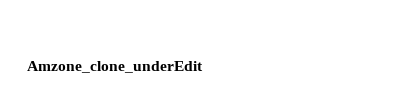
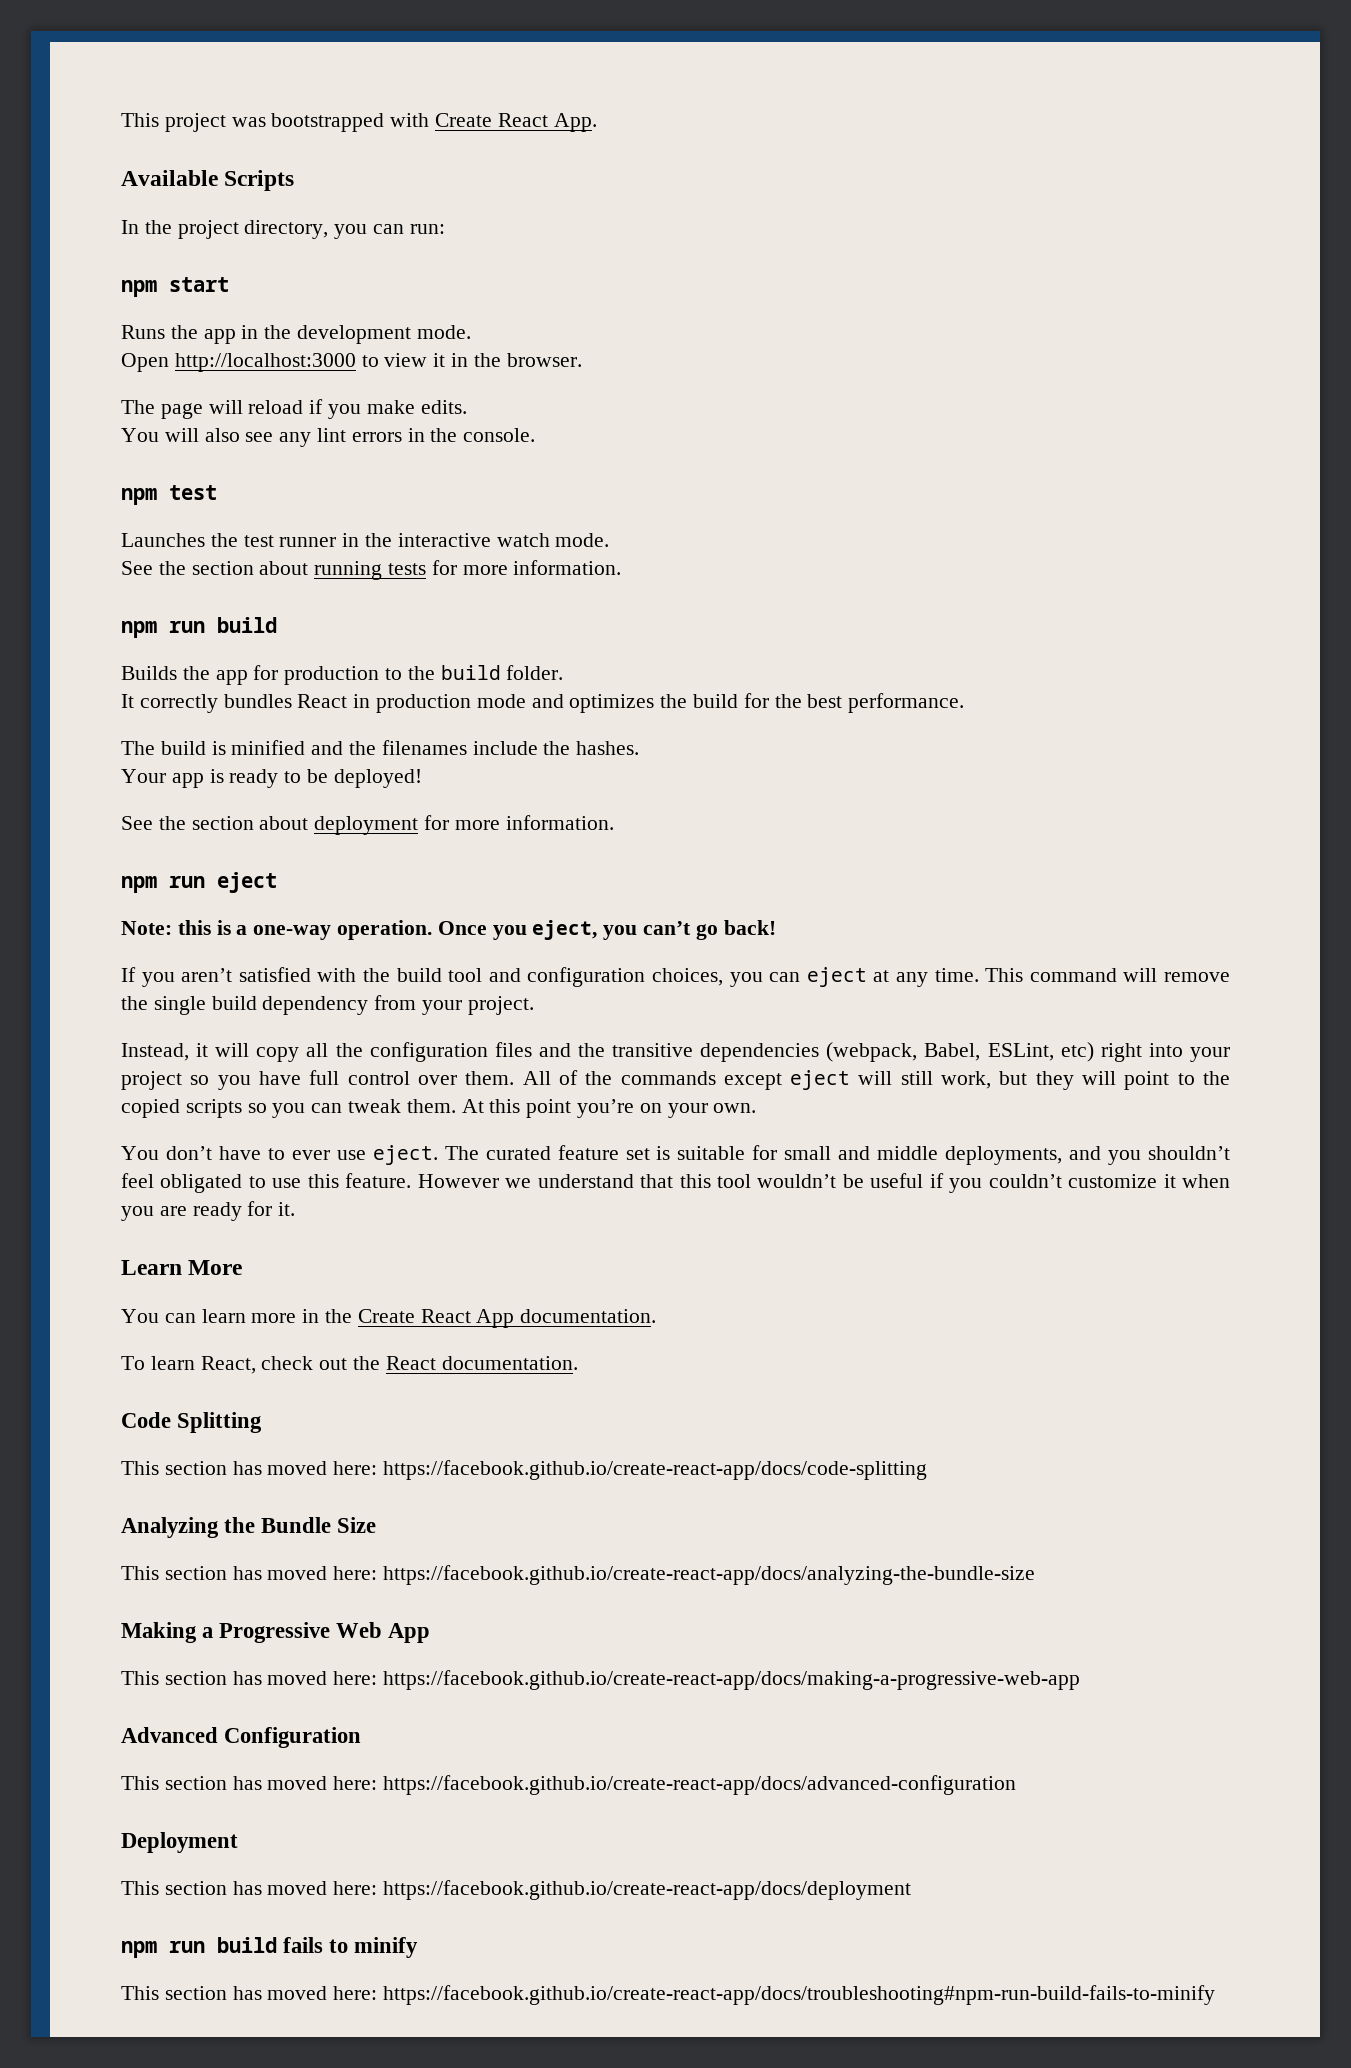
- Amzone_clone_underEdit
+ This project was bootstrapped with Create React App.
+ Available Scripts
+ In the project directory, you can run:
+ npm start
+ Runs the app in the development mode.
+ Open http://localhost:3000 to view it in the browser.
+ The page will reload if you make edits.
+ You will also see any lint errors in the console.
+ npm test
+ Launches the test runner in the interactive watch mode.
+ See the section about running tests for more information.
+ npm run build
+ Builds the app for production to the build folder.
+ It correctly bundles React in production mode and optimizes the build for the best performance.
+ The build is minified and the filenames include the hashes.
+ Your app is ready to be deployed!
+ See the section about deployment for more information.
+ npm run eject
+ Note: this is a one-way operation. Once you eject, you can’t go back!
+ If you aren’t satisfied with the build tool and configuration choices, you can eject at any time. This command will remove the single build dependency from your project.
+ Instead, it will copy all the configuration files and the transitive dependencies (webpack, Babel, ESLint, etc) right into your project so you have full control over them. All of the commands except eject will still work, but they will point to the copied scripts so you can tweak them. At this point you’re on your own.
+ You don’t have to ever use eject. The curated feature set is suitable for small and middle deployments, and you shouldn’t feel obligated to use this feature. However we understand that this tool wouldn’t be useful if you couldn’t customize it when you are ready for it.
+ Learn More
+ You can learn more in the Create React App documentation.
+ To learn React, check out the React documentation.
+ Code Splitting
+ This section has moved here: https://facebook.github.io/create-react-app/docs/code-splitting
+ Analyzing the Bundle Size
+ This section has moved here: https://facebook.github.io/create-react-app/docs/analyzing-the-bundle-size
+ Making a Progressive Web App
+ This section has moved here: https://facebook.github.io/create-react-app/docs/making-a-progressive-web-app
+ Advanced Configuration
+ This section has moved here: https://facebook.github.io/create-react-app/docs/advanced-configuration
+ Deployment
+ This section has moved here: https://facebook.github.io/create-react-app/docs/deployment
+ npm run build fails to minify
+ This section has moved here: https://facebook.github.io/create-react-app/docs/troubleshooting#npm-run-build-fails-to-minify

